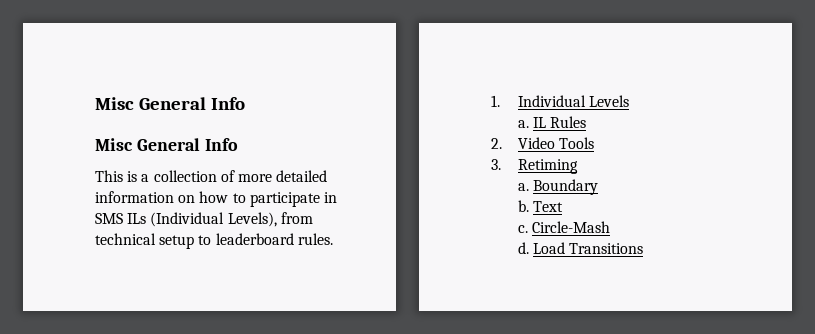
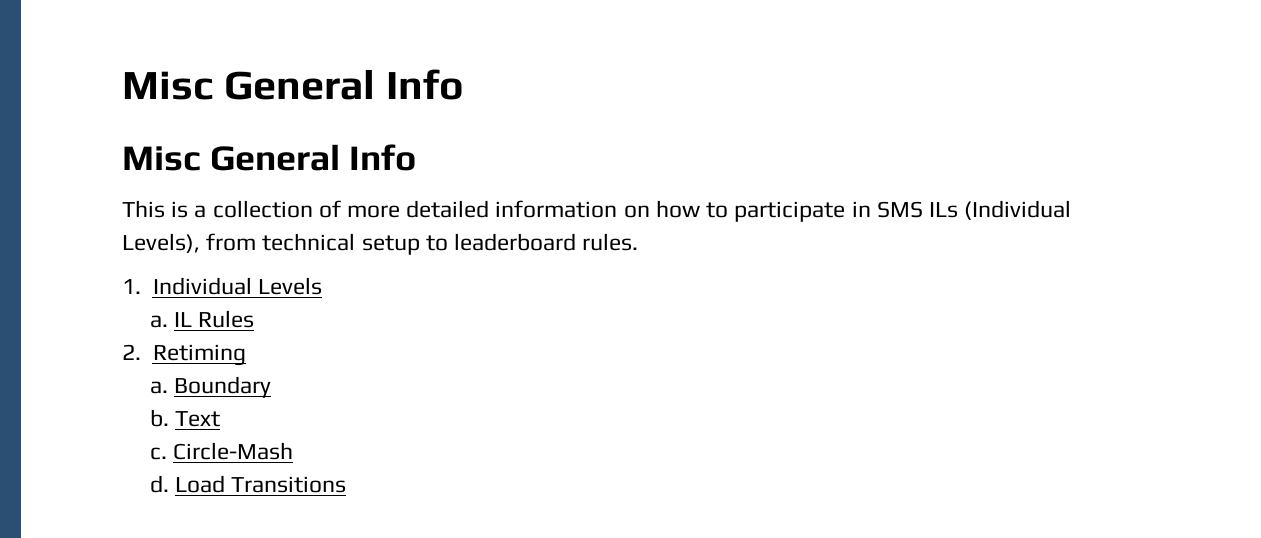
- 2. Video Tools
- 3. Retiming
+ 2. Retiming

